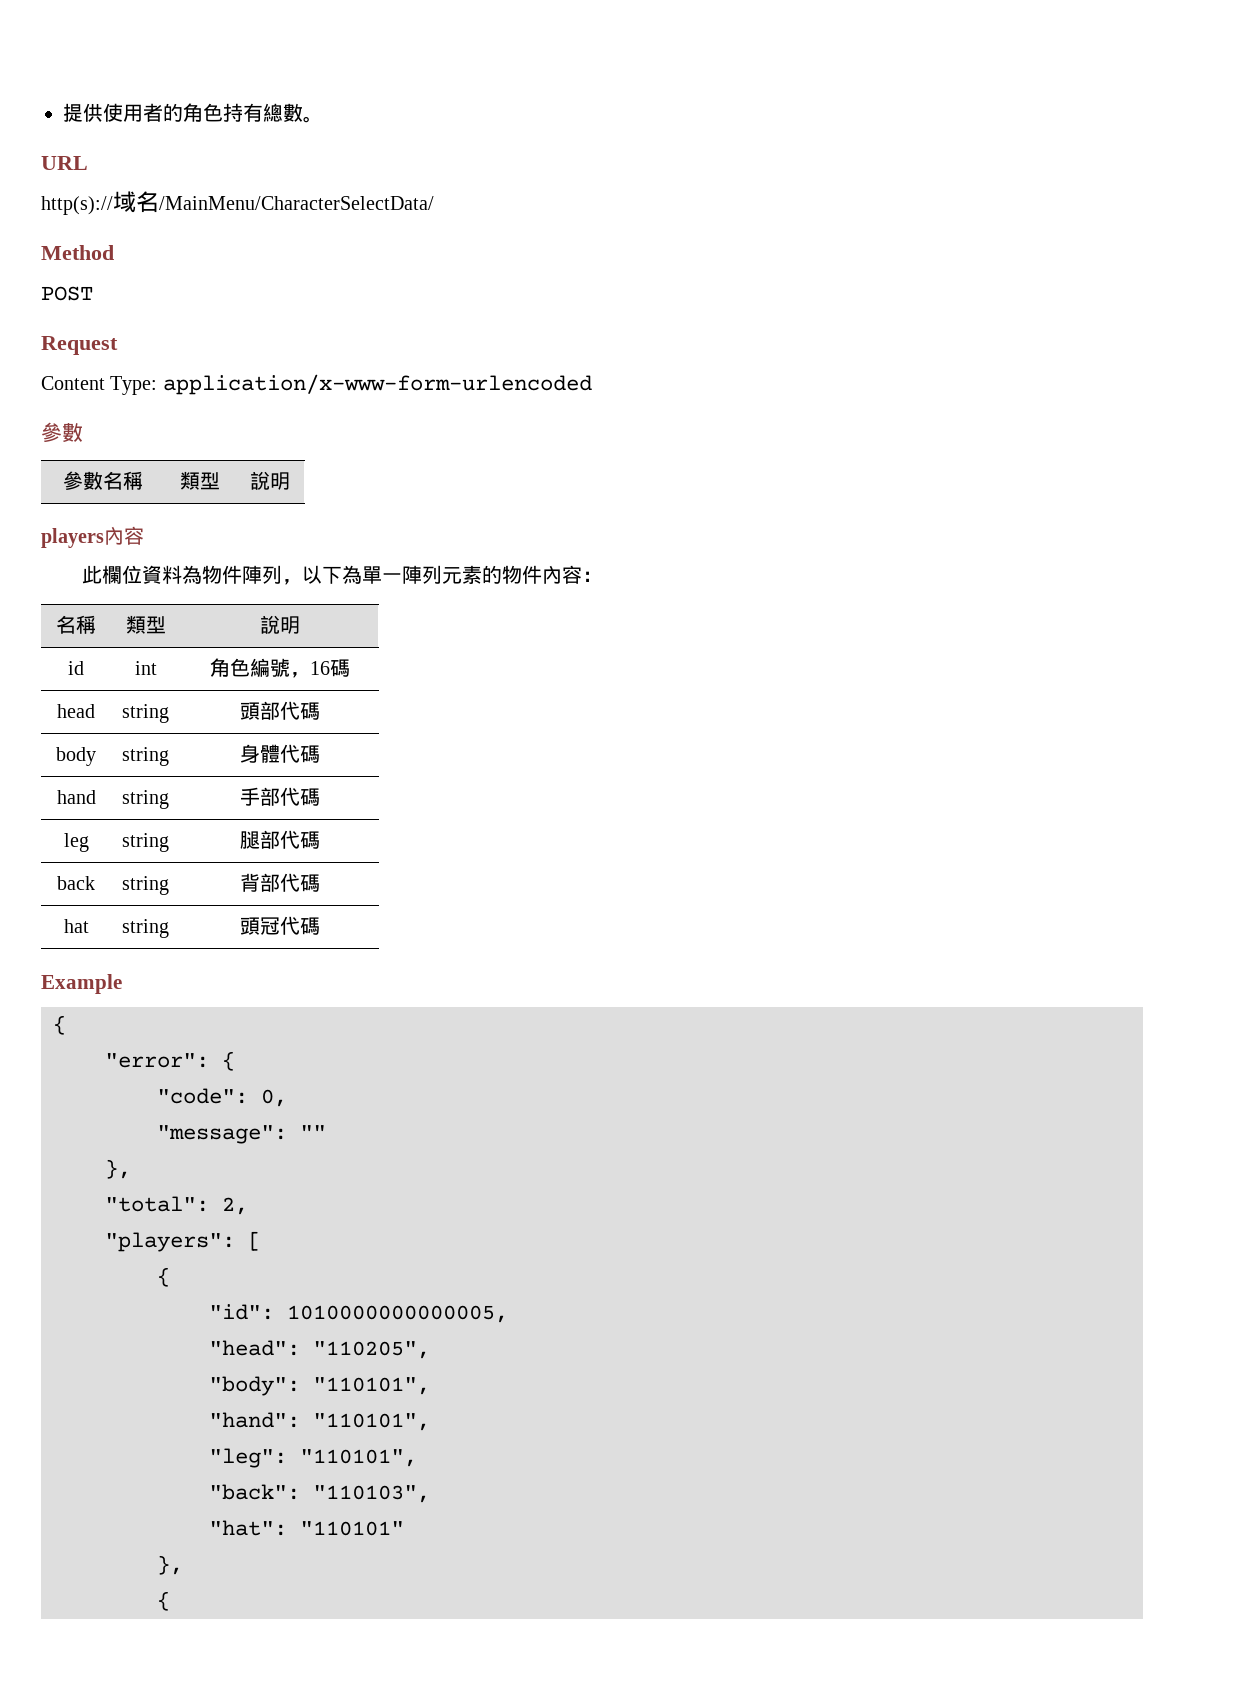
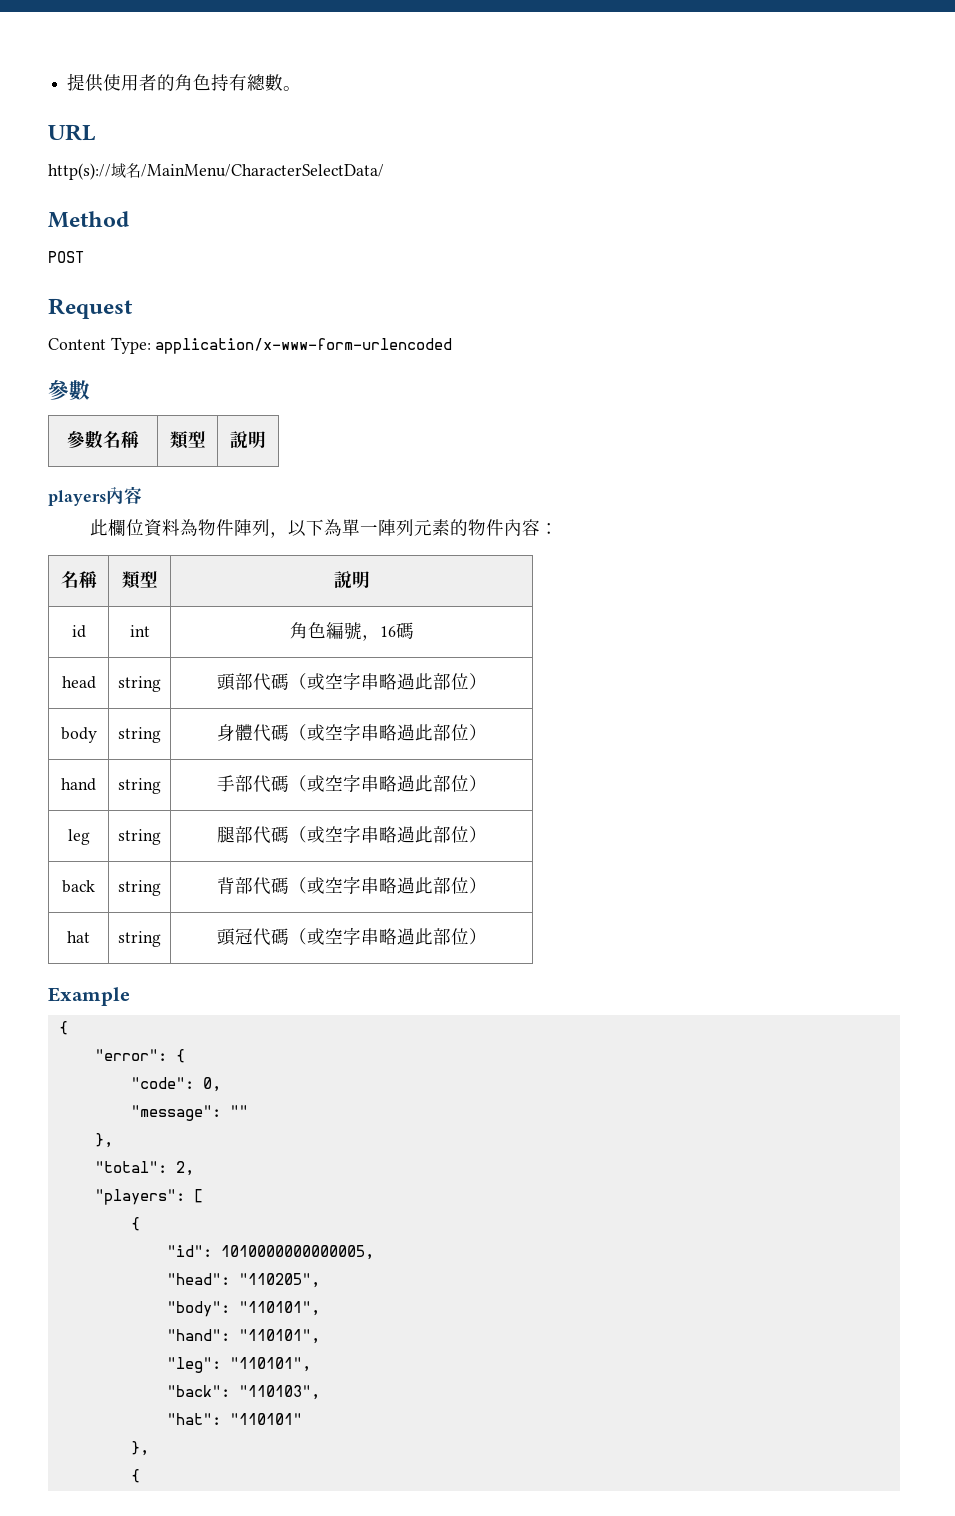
- head | string | 頭部代碼
+ head | string | 頭部代碼（或空字串略過此部位）
- body | string | 身體代碼
+ body | string | 身體代碼（或空字串略過此部位）
- hand | string | 手部代碼
+ hand | string | 手部代碼（或空字串略過此部位）
- leg | string | 腿部代碼
+ leg | string | 腿部代碼（或空字串略過此部位）
- back | string | 背部代碼
+ back | string | 背部代碼（或空字串略過此部位）
- hat | string | 頭冠代碼
+ hat | string | 頭冠代碼（或空字串略過此部位）

